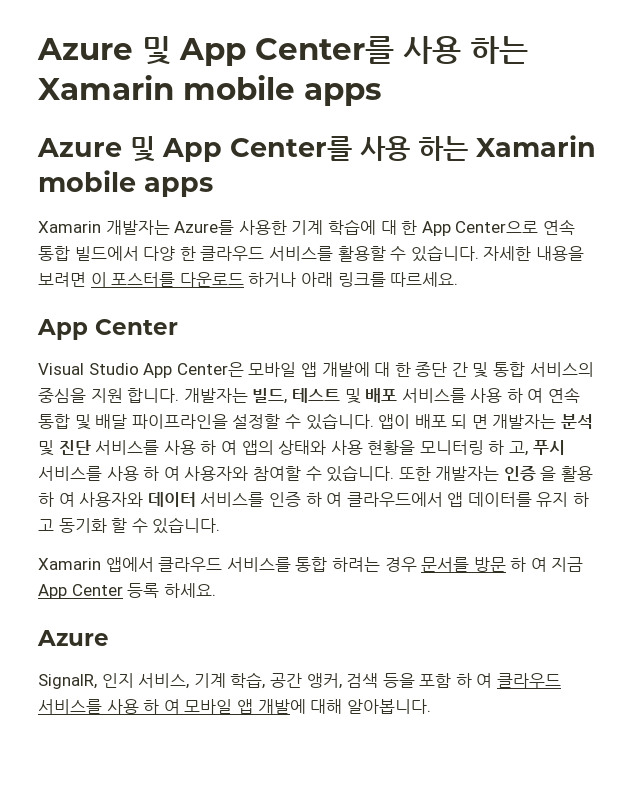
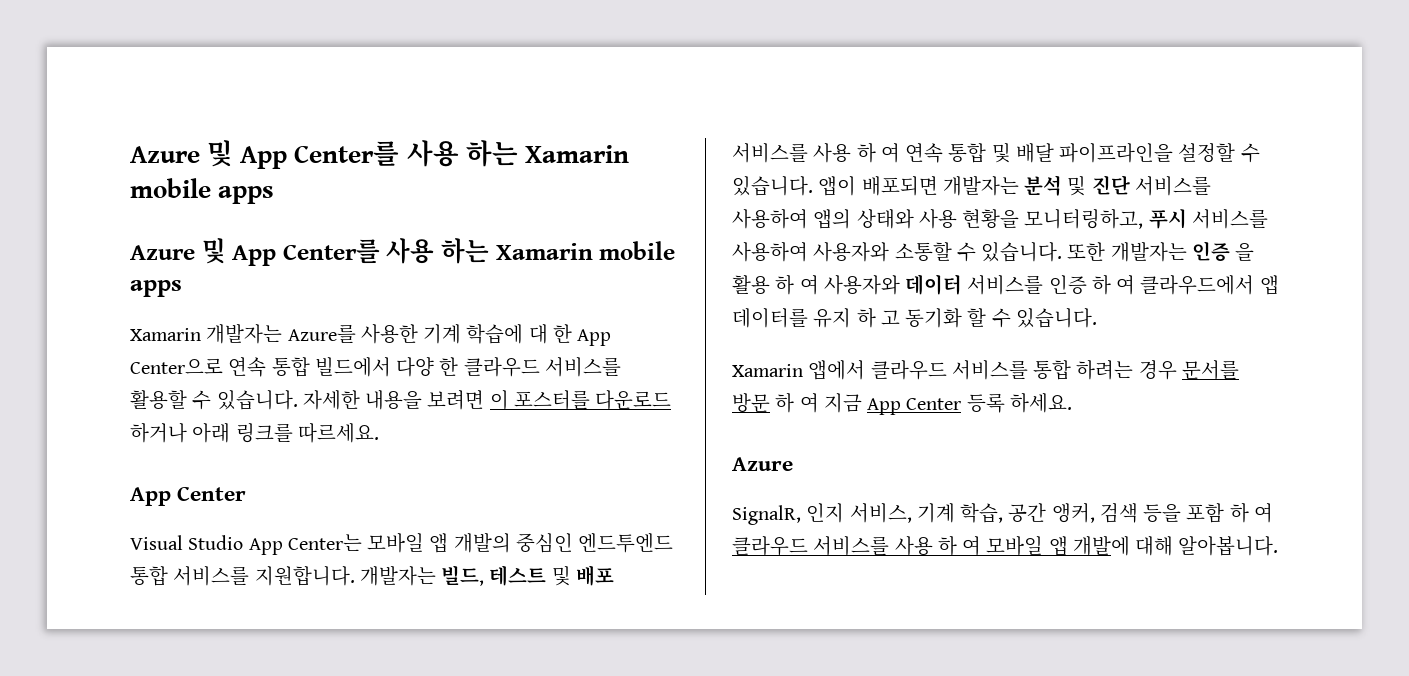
- Visual Studio App Center은 모바일 앱 개발에 대 한 종단 간 및 통합 서비스의 중심을 지원 합니다.
+ Visual Studio App Center는 모바일 앱 개발의 중심인 엔드투엔드 통합 서비스를 지원합니다.
- 앱이 배포 되 면 개발자는 분석 및 진단 서비스를 사용 하 여 앱의 상태와 사용 현황을 모니터링 하 고, 푸시 서비스를 사용 하 여 사용자와 참여할 수 있습니다.
+ 앱이 배포되면 개발자는 분석 및 진단 서비스를 사용하여 앱의 상태와 사용 현황을 모니터링하고, 푸시 서비스를 사용하여 사용자와 소통할 수 있습니다.

